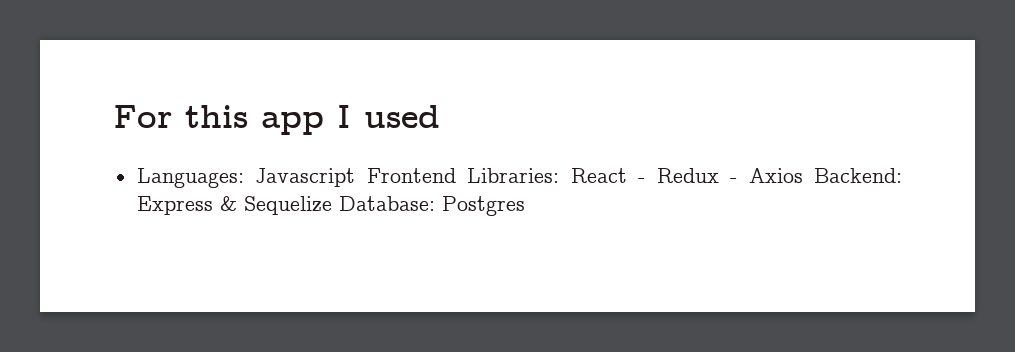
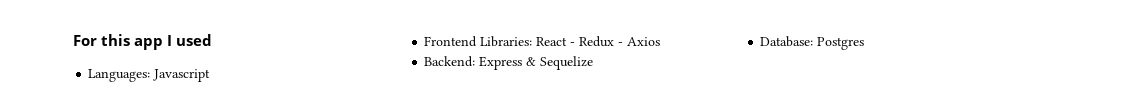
- Languages: Javascript Frontend Libraries: React - Redux - Axios Backend: Express & Sequelize Database: Postgres
+ Languages: Javascript
+ Frontend Libraries: React - Redux - Axios
+ Backend: Express & Sequelize
+ Database: Postgres

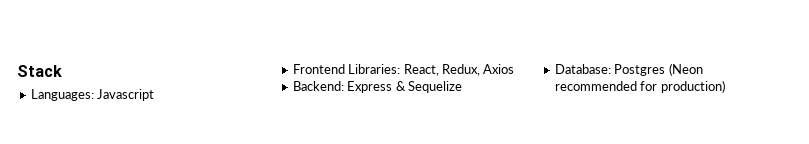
- For this app I used
+ Stack
- Frontend Libraries: React - Redux - Axios
+ Frontend Libraries: React, Redux, Axios
- Database: Postgres
+ Database: Postgres (Neon recommended for production)

